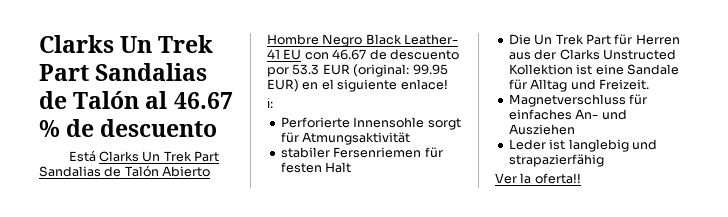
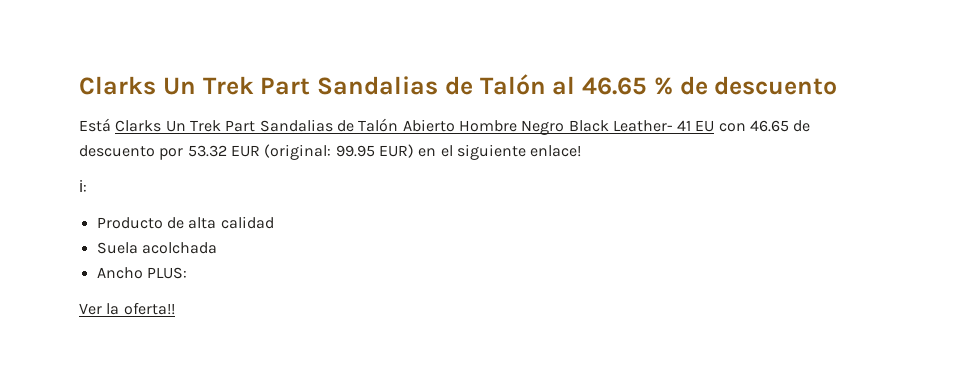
- Clarks Un Trek Part Sandalias de Talón al 46.67 % de descuento
+ Clarks Un Trek Part Sandalias de Talón al 46.65 % de descuento
- Está Clarks Un Trek Part Sandalias de Talón Abierto Hombre Negro Black Leather- 41 EU con 46.67 de descuento por 53.3 EUR (original: 99.95 EUR) en el siguiente enlace!
+ Está Clarks Un Trek Part Sandalias de Talón Abierto Hombre Negro Black Leather- 41 EU con 46.65 de descuento por 53.32 EUR (original: 99.95 EUR) en el siguiente enlace!
- Perforierte Innensohle sorgt für Atmungsaktivität
- stabiler Fersenriemen für festen Halt
- Die Un Trek Part für Herren aus der Clarks Unstructed Kollektion ist eine Sandale für Alltag und Freizeit.
- Magnetverschluss für einfaches An- und Ausziehen
- Leder ist langlebig und strapazierfähig
+ Producto de alta calidad
+ Suela acolchada
+ Ancho PLUS:

